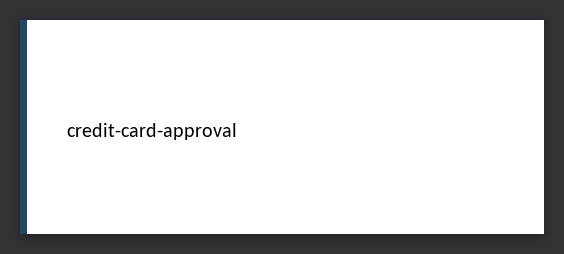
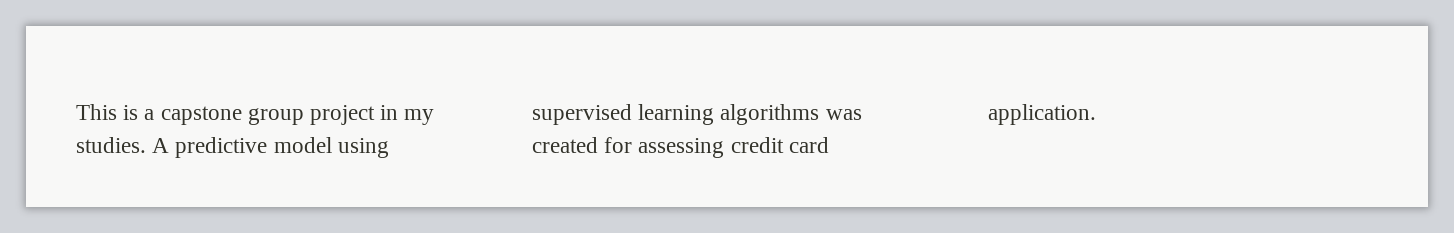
- credit-card-approval
+ This is a capstone group project in my studies. A predictive model using supervised learning algorithms was created for assessing credit card application.

